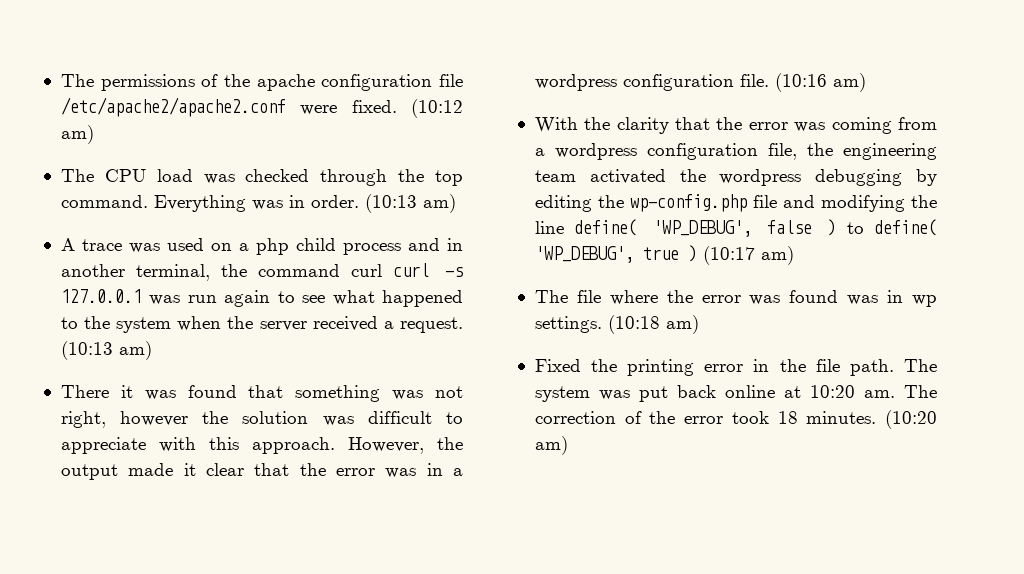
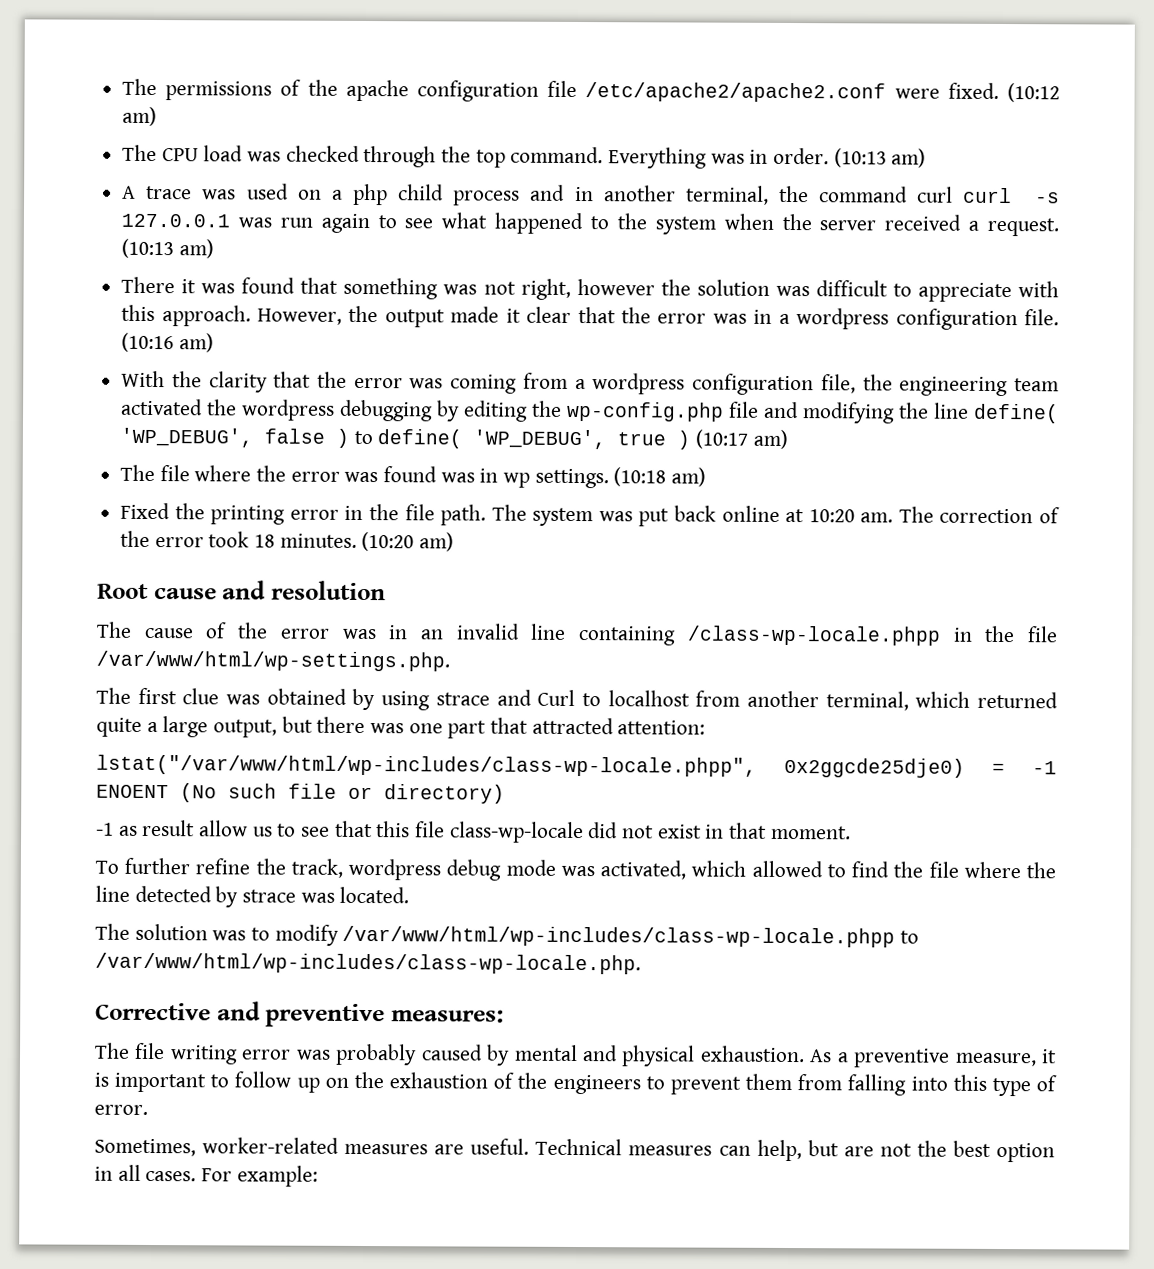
+ Root cause and resolution
+ The cause of the error was in an invalid line containing /class-wp-locale.phpp in the file /var/www/html/wp-settings.php.
+ The first clue was obtained by using strace and Curl to localhost from another terminal, which returned quite a large output, but there was one part that attracted attention:
+ lstat("/var/www/html/wp-includes/class-wp-locale.phpp", 0x2ggcde25dje0) = -1 ENOENT (No such file or directory)
+ -1 as result allow us to see that this file class-wp-locale did not exist in that moment.
+ To further refine the track, wordpress debug mode was activated, which allowed to find the file where the line detected by strace was located.
+ The solution was to modify /var/www/html/wp-includes/class-wp-locale.phpp to /var/www/html/wp-includes/class-wp-locale.php.
+ Corrective and preventive measures:
+ The file writing error was probably caused by mental and physical exhaustion. As a preventive measure, it is important to follow up on the exhaustion of the engineers to prevent them from falling into this type of error.
+ Sometimes, worker-related measures are useful. Technical measures can help, but are not the best option in all cases. For example:

